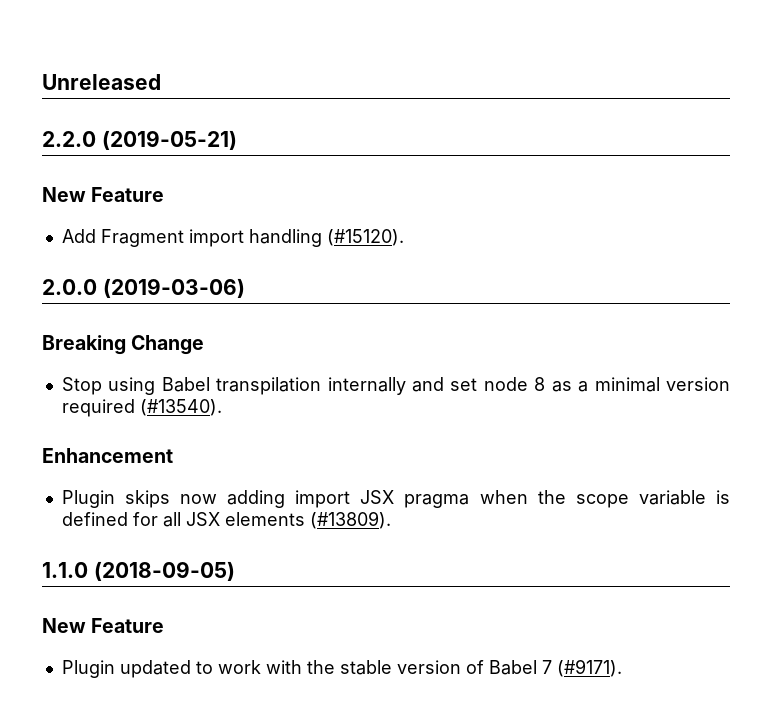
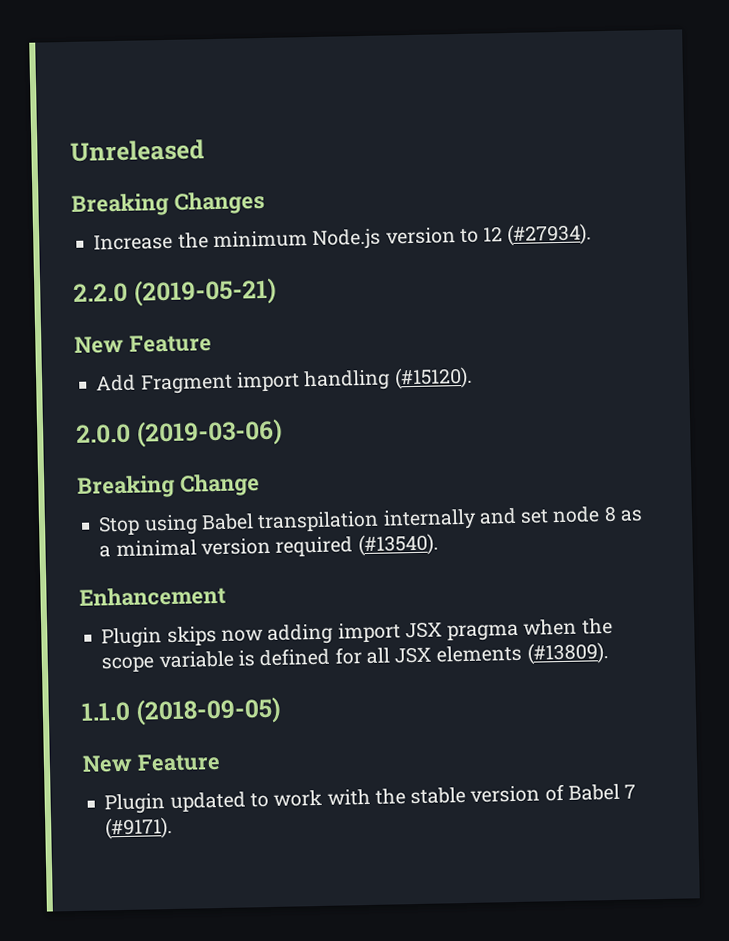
+ Breaking Changes
+ Increase the minimum Node.js version to 12 (#27934).

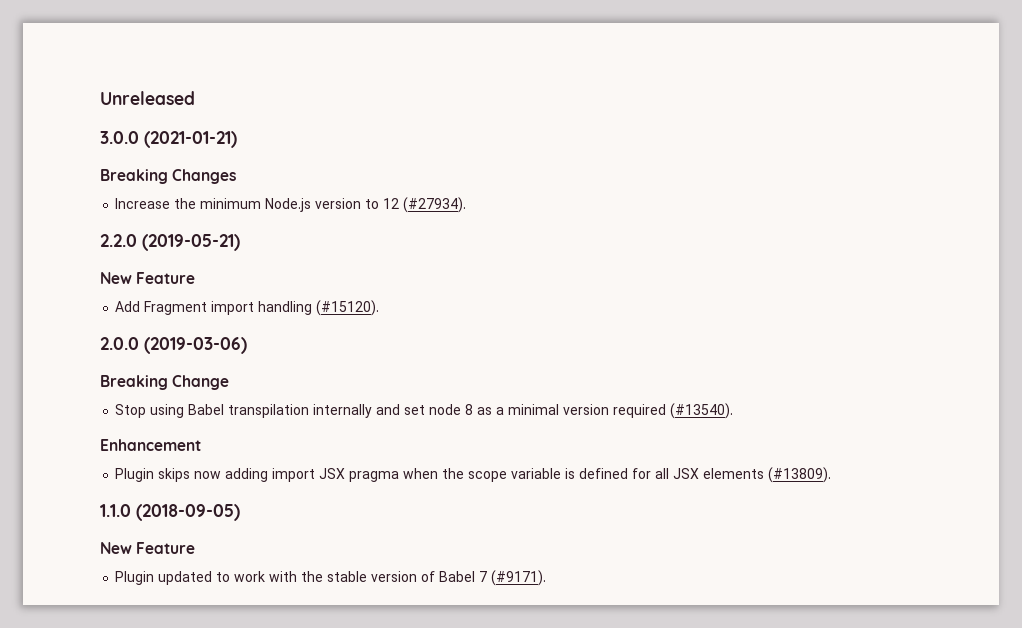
+ 3.0.0 (2021-01-21)

